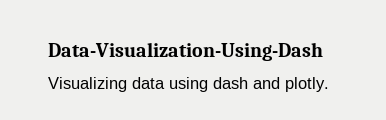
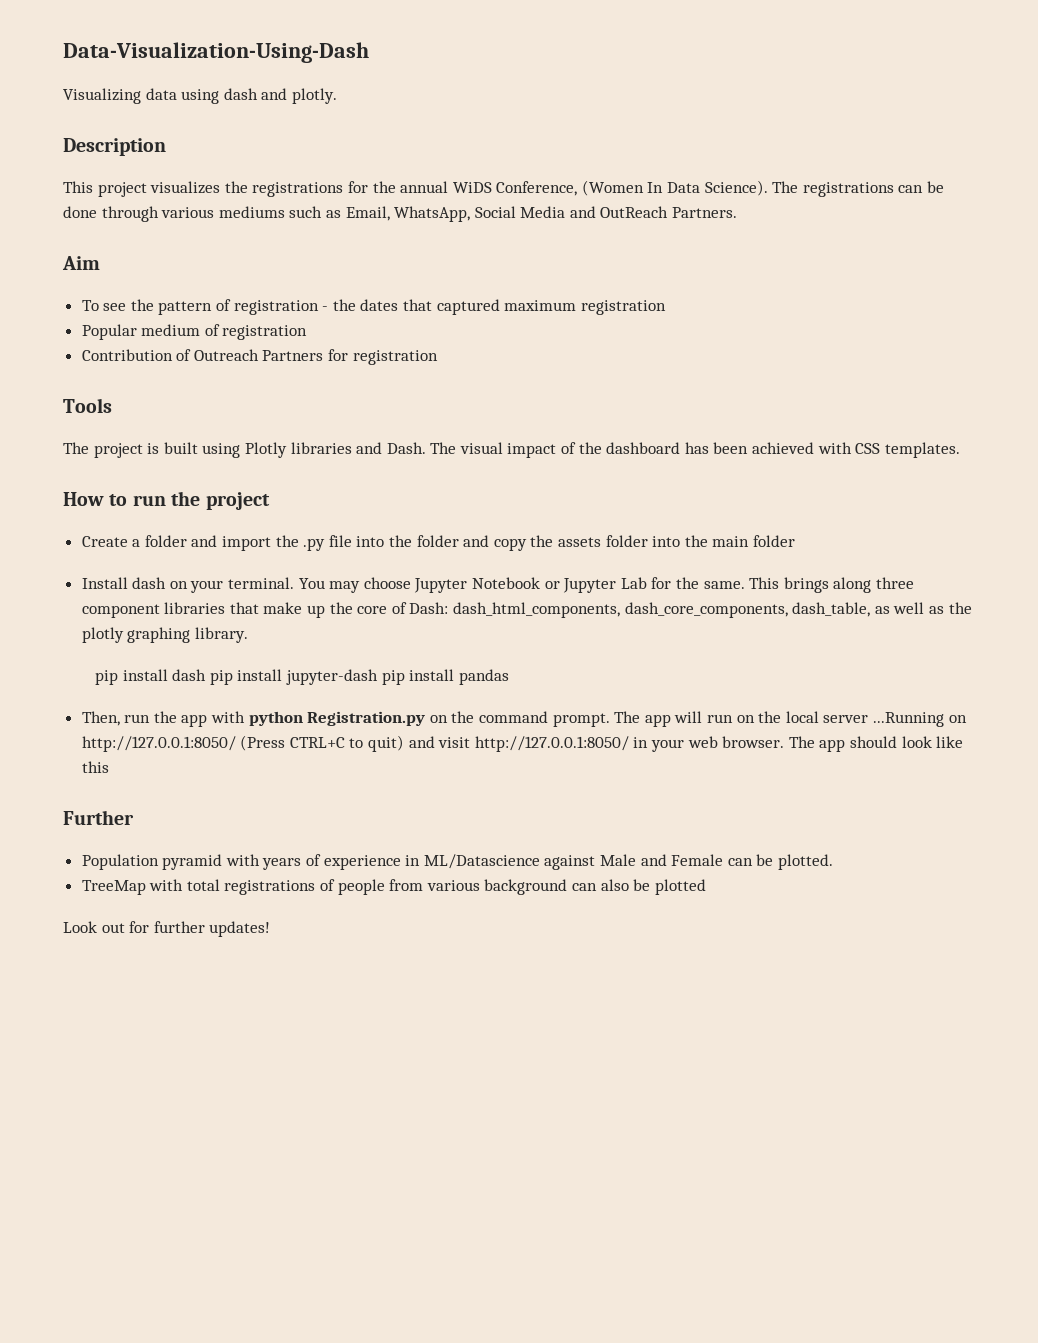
+ Description
+ This project visualizes the registrations for the annual WiDS Conference, (Women In Data Science). The registrations can be done through various mediums such as Email, WhatsApp, Social Media and OutReach Partners.
+ Aim
+ To see the pattern of registration - the dates that captured maximum registration
+ Popular medium of registration
+ Contribution of Outreach Partners for registration
+ Tools
+ The project is built using Plotly libraries and Dash. The visual impact of the dashboard has been achieved with CSS templates.
+ How to run the project
+ Create a folder and import the .py file into the folder and copy the assets folder into the main folder
+ Install dash on your terminal. You may choose Jupyter Notebook or Jupyter Lab for the same. This brings along three component libraries that make up the core of Dash: dash_html_components, dash_core_components, dash_table, as well as the plotly graphing library.
+ pip install dash pip install jupyter-dash pip install pandas
+ Then, run the app with python Registration.py on the command prompt. The app will run on the local server ...Running on http://127.0.0.1:8050/ (Press CTRL+C to quit) and visit http://127.0.0.1:8050/ in your web browser. The app should look like this
+ Further
+ Population pyramid with years of experience in ML/Datascience against Male and Female can be plotted.
+ TreeMap with total registrations of people from various background can also be plotted
+ Look out for further updates!

